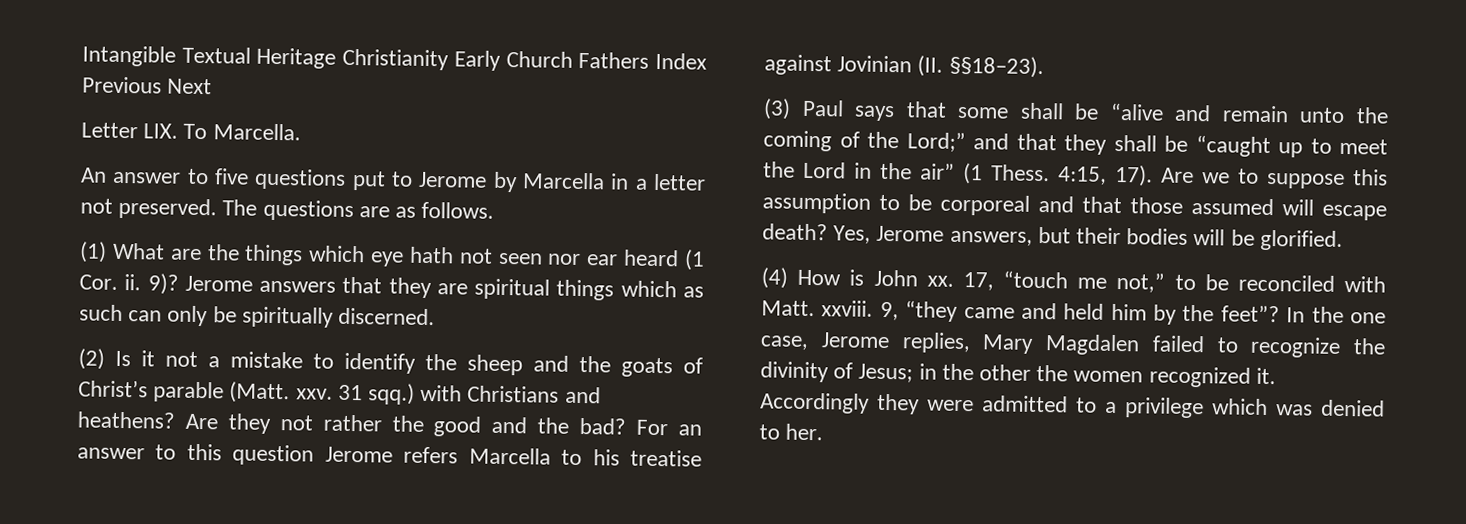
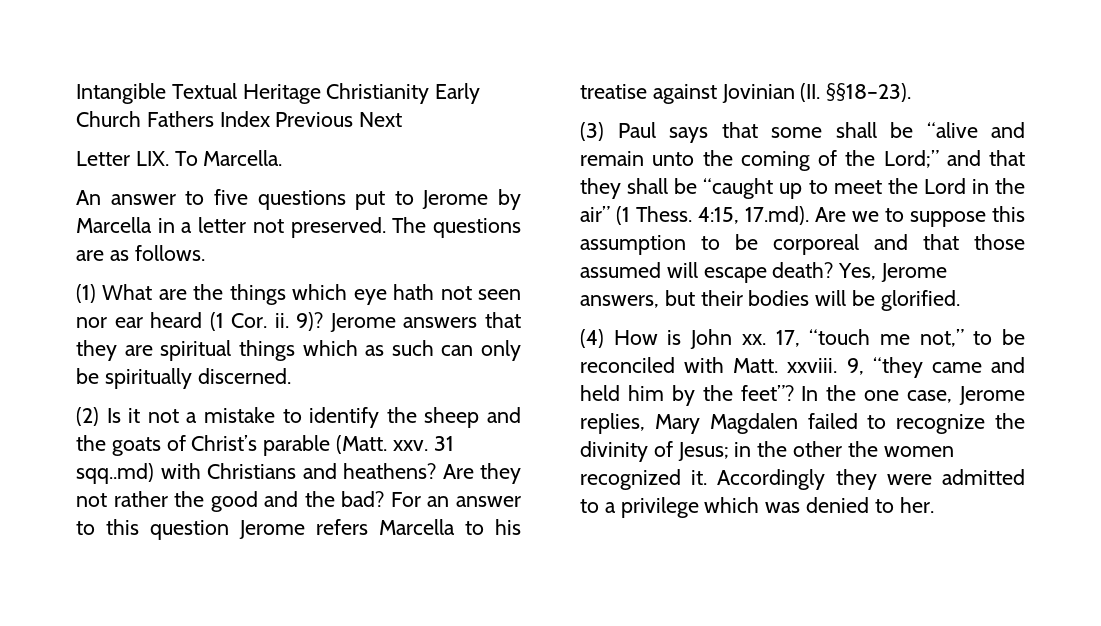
- 31 sqq.) with Christians and heathens?
+ 31 sqq..md) with Christians and heathens?
- 4:15, 17). Are we to suppose this assumption to be corporeal and that those assumed will escape death?
+ 4:15, 17.md). Are we to suppose this assumption to be corporeal and that those assumed will escape death?

